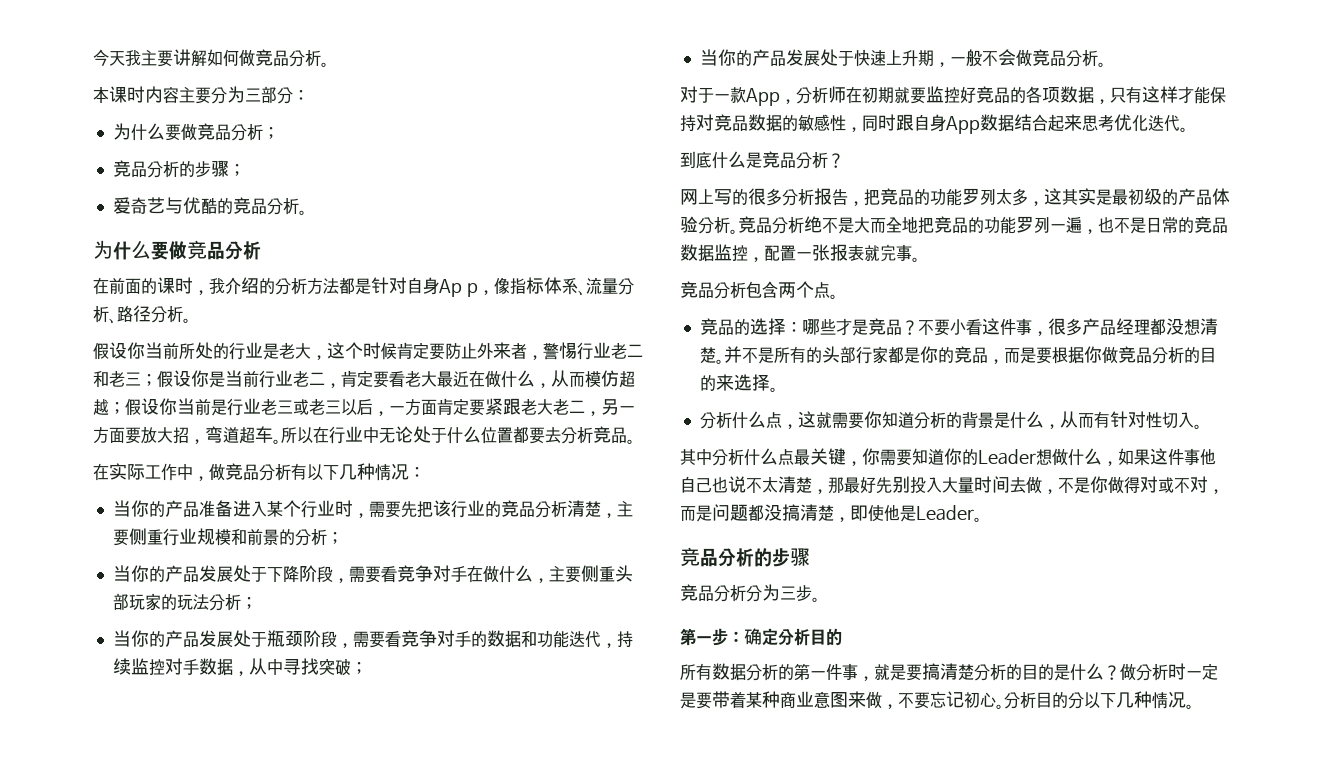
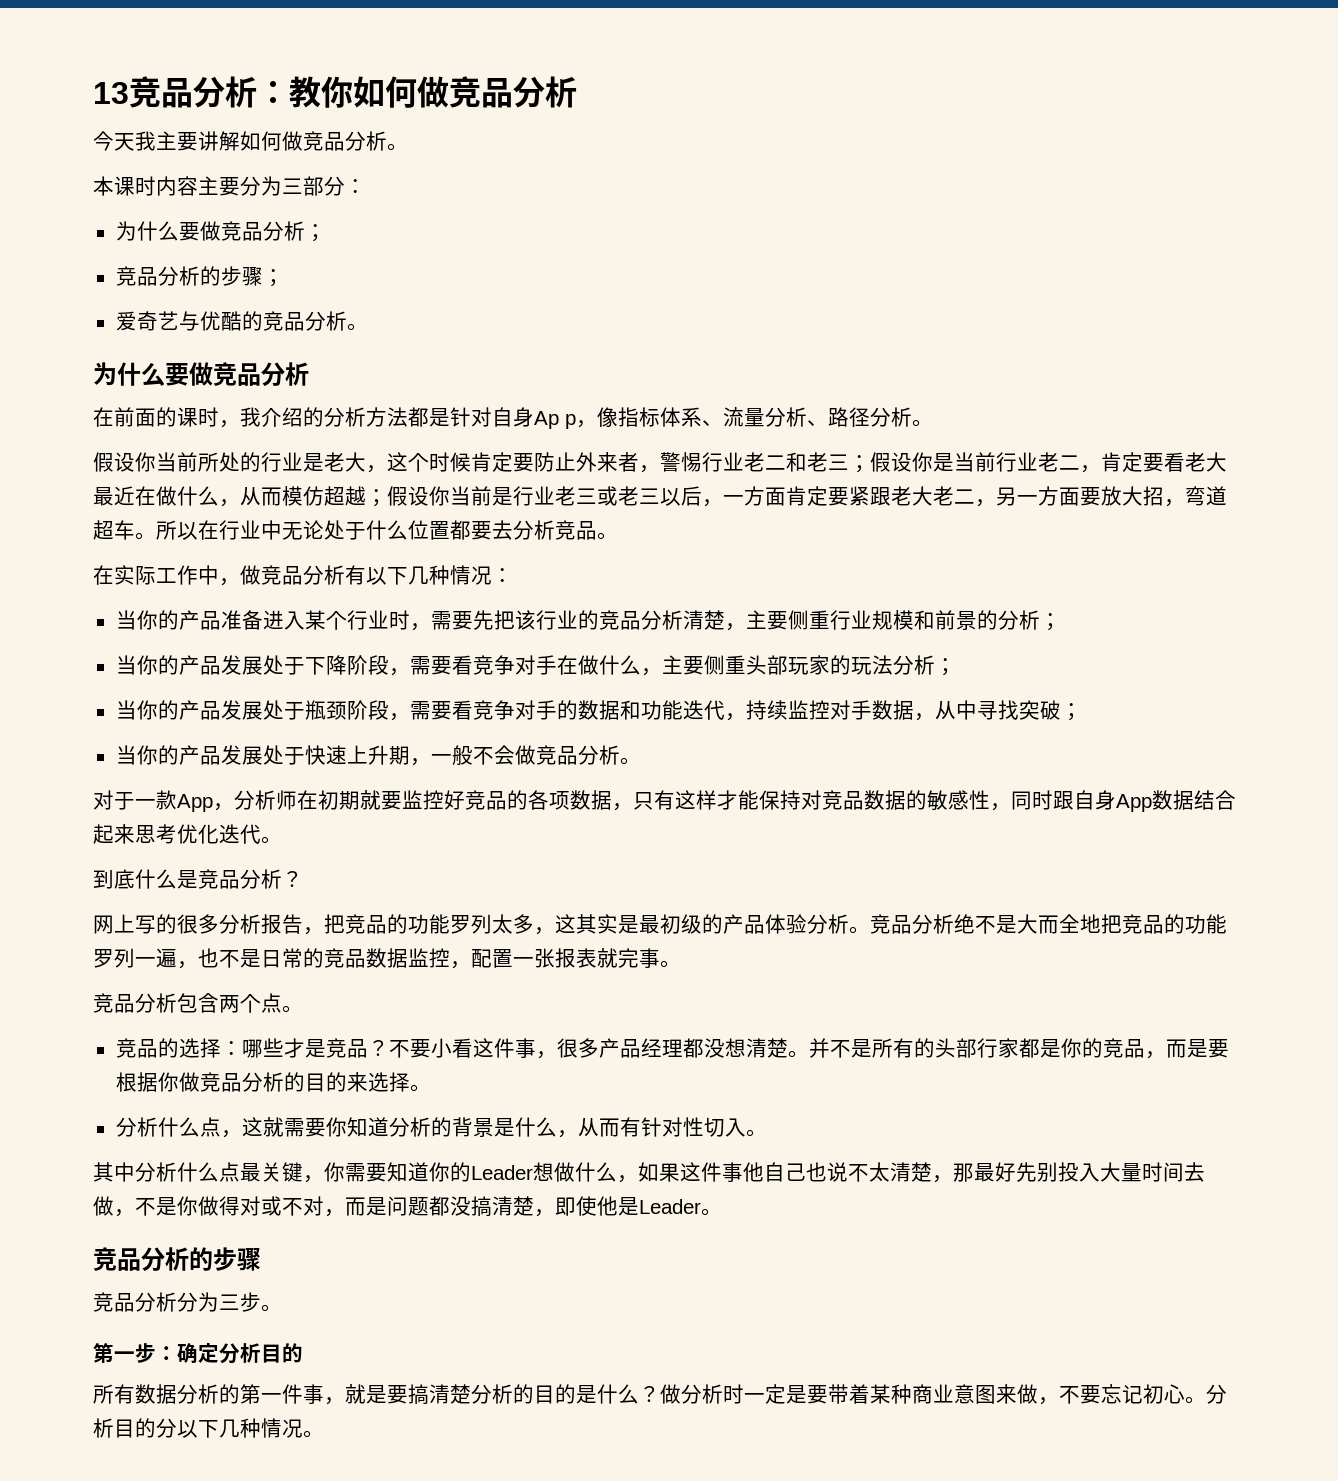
+ 13竞品分析：教你如何做竞品分析

